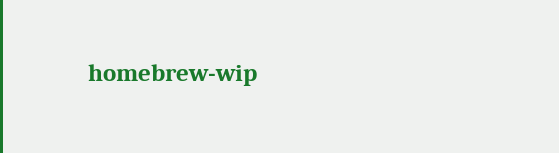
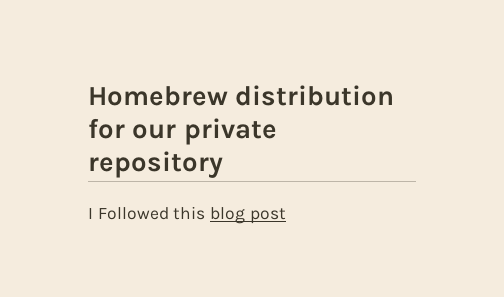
- homebrew-wip
+ Homebrew distribution for our private repository
+ I Followed this blog post

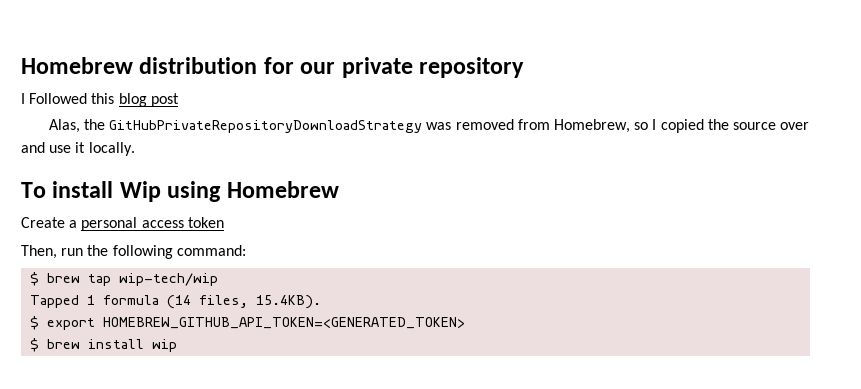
+ Alas, the GitHubPrivateRepositoryDownloadStrategy was removed from Homebrew, so I copied the source over and use it locally.
+ To install Wip using Homebrew
+ Create a personal access token
+ Then, run the following command:
+ $ brew tap wip-tech/wip
+ Tapped 1 formula (14 files, 15.4KB).
+ $ export HOMEBREW_GITHUB_API_TOKEN=<GENERATED_TOKEN>
+ $ brew install wip

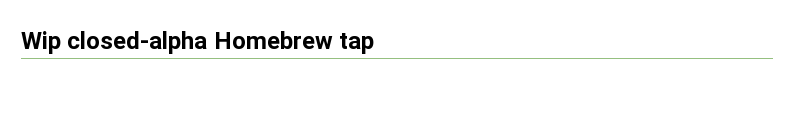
- Homebrew distribution for our private repository
- I Followed this blog post
- Alas, the GitHubPrivateRepositoryDownloadStrategy was removed from Homebrew, so I copied the source over and use it locally.
- To install Wip using Homebrew
- Create a personal access token
- Then, run the following command:
- $ brew tap wip-tech/wip
- Tapped 1 formula (14 files, 15.4KB).
- $ export HOMEBREW_GITHUB_API_TOKEN=<GENERATED_TOKEN>
- $ brew install wip
+ Wip closed-alpha Homebrew tap

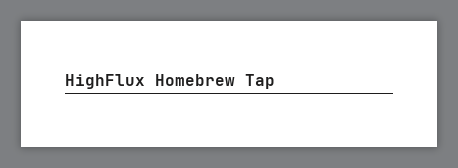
- Wip closed-alpha Homebrew tap
+ HighFlux Homebrew Tap

